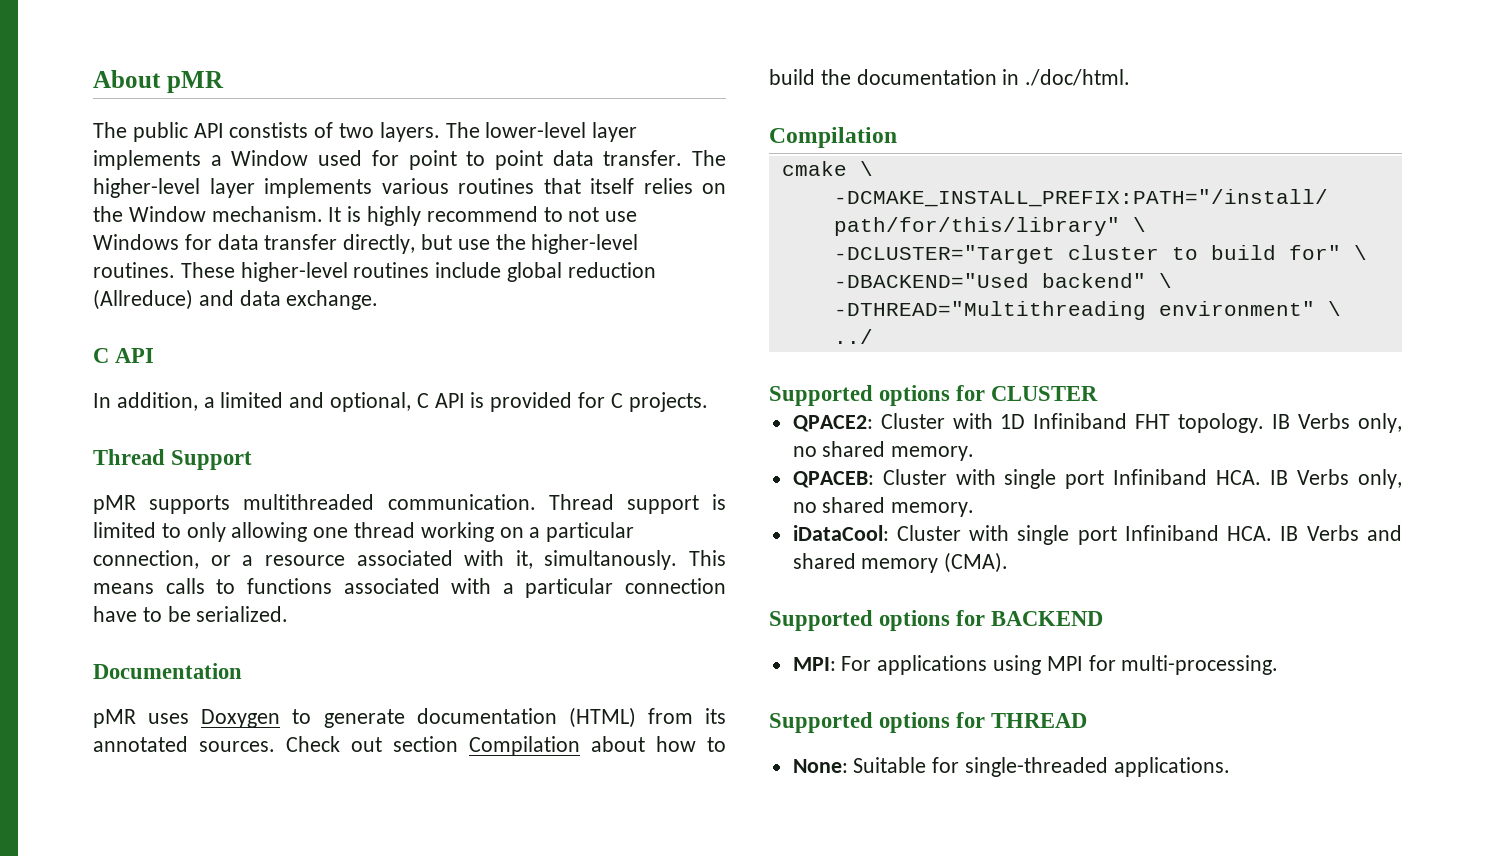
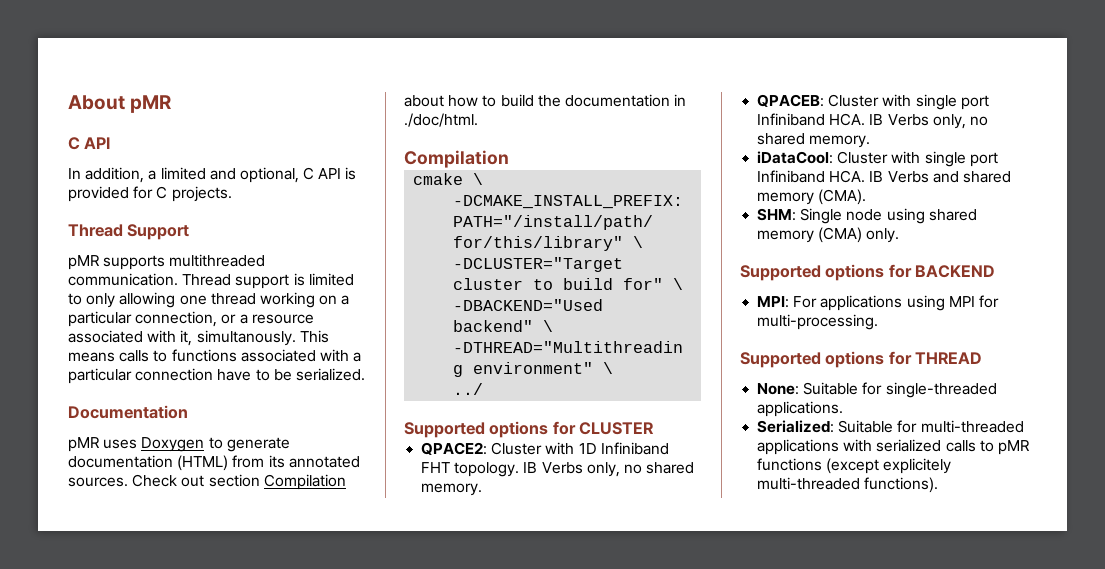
- The public API constists of two layers. The lower-level layer implements a Window used for point to point data transfer. The higher-level layer implements various routines that itself relies on the Window mechanism. It is highly recommend to not use Windows for data transfer directly, but use the higher-level routines. These higher-level routines include global reduction (Allreduce) and data exchange.
+ SHM: Single node using shared memory (CMA) only.
+ Serialized: Suitable for multi-threaded applications with serialized calls to pMR functions (except explicitely multi-threaded functions).

